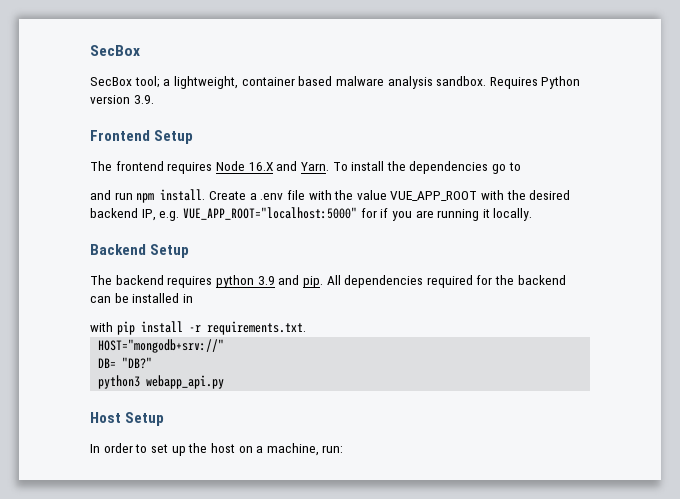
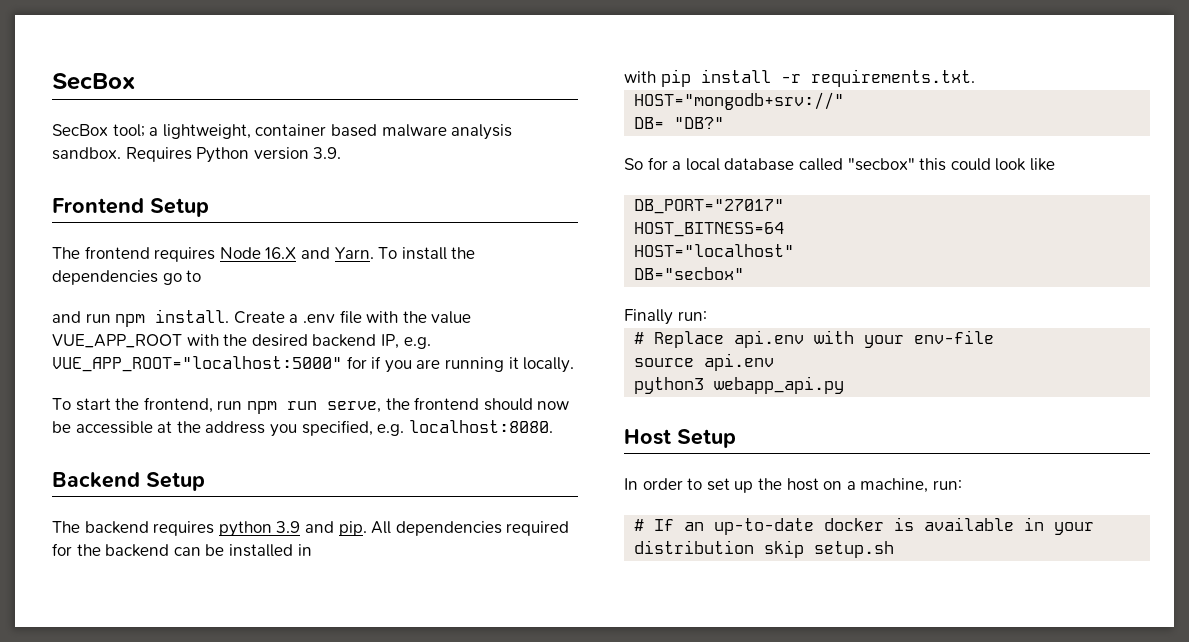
+ To start the frontend, run npm run serve, the frontend should now be accessible at the address you specified, e.g. localhost:8080.
+ So for a local database called "secbox" this could look like
+ DB_PORT="27017"
+ HOST_BITNESS=64
+ HOST="localhost"
+ DB="secbox"
+ Finally run:
+ # Replace api.env with your env-file
+ source api.env
+ # If an up-to-date docker is available in your distribution skip setup.sh

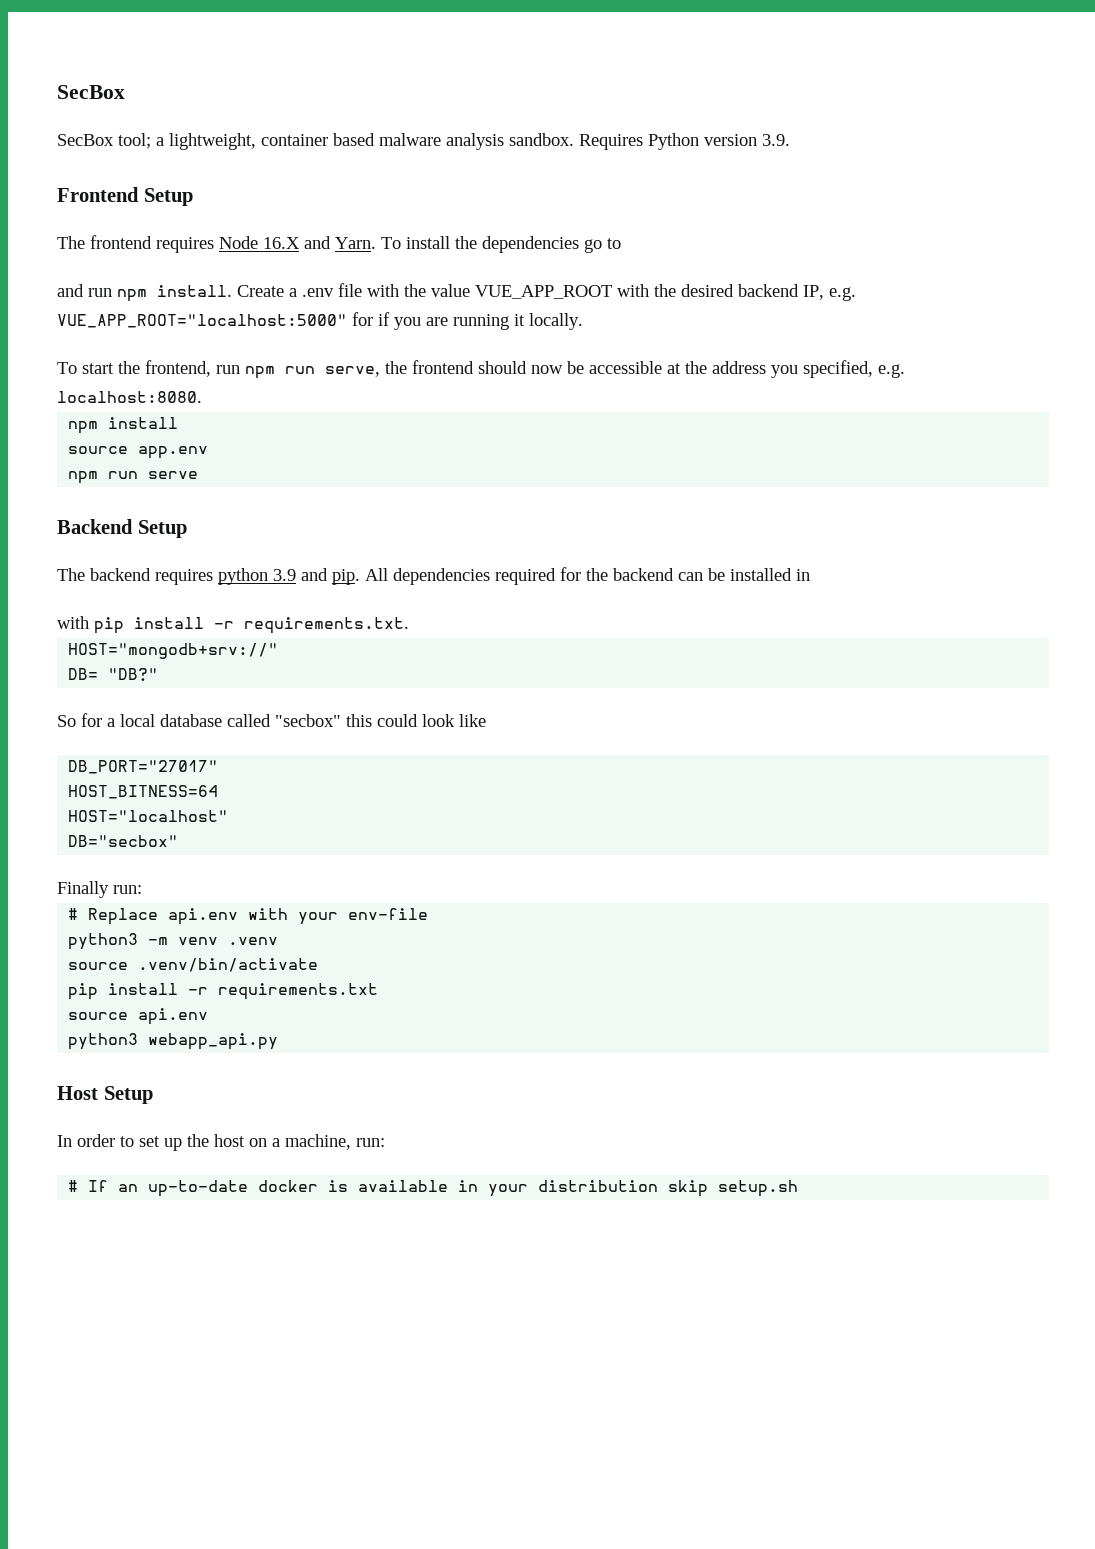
+ npm install
+ source app.env
+ npm run serve
+ python3 -m venv .venv
+ source .venv/bin/activate
+ pip install -r requirements.txt

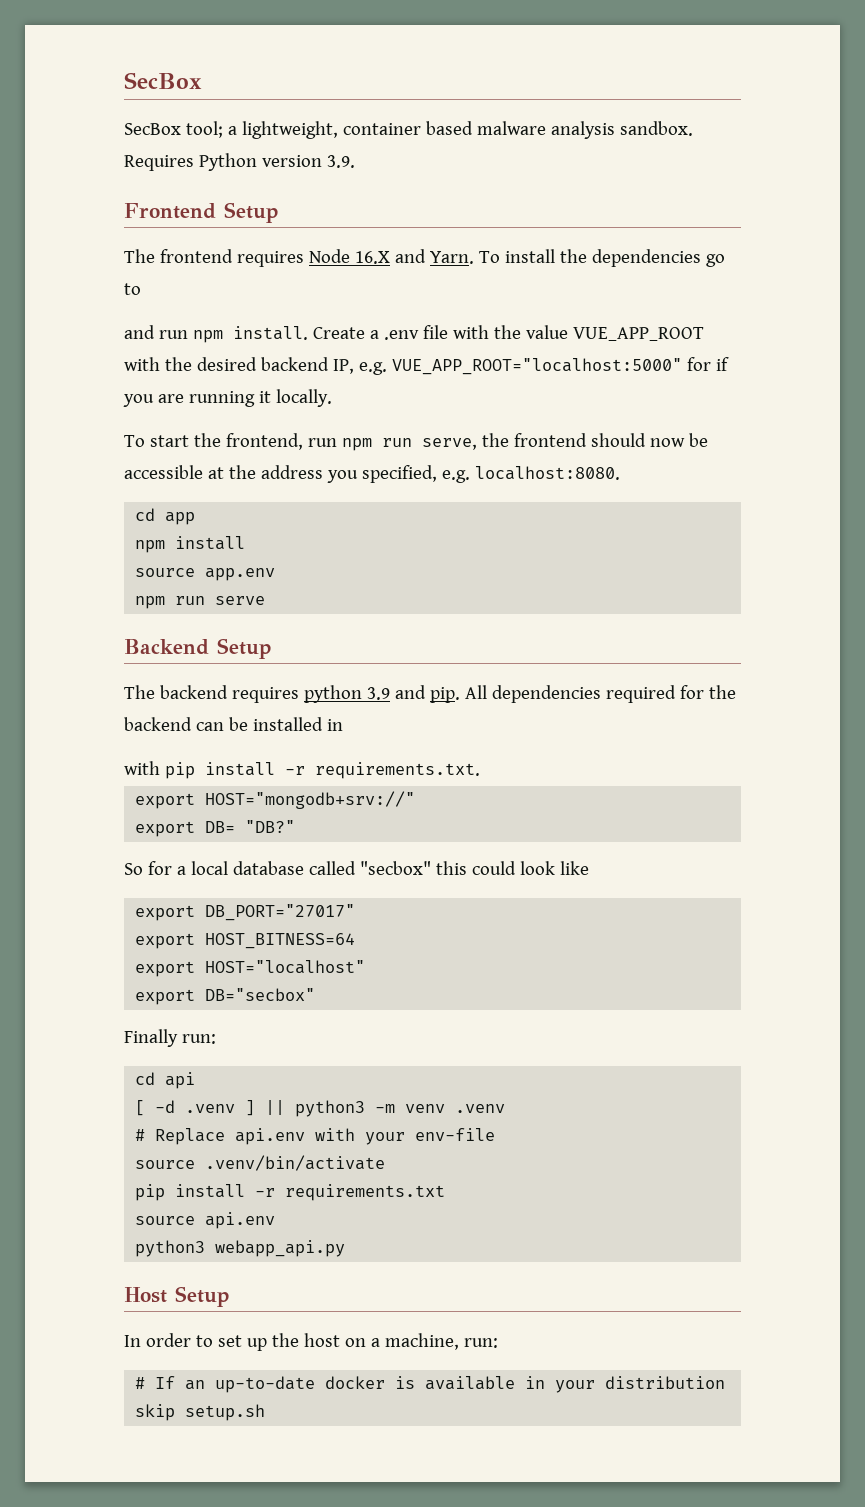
+ cd app
- HOST="mongodb+srv://"
+ export HOST="mongodb+srv://"
- DB= "DB?"
+ export DB= "DB?"
- DB_PORT="27017"
+ export DB_PORT="27017"
- HOST_BITNESS=64
+ export HOST_BITNESS=64
- HOST="localhost"
+ export HOST="localhost"
- DB="secbox"
+ export DB="secbox"
+ cd api
+ [ -d .venv ] || python3 -m venv .venv
- python3 -m venv .venv

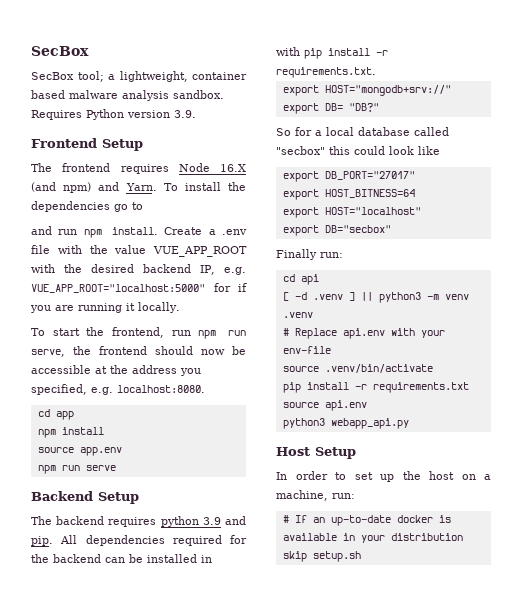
- The frontend requires Node 16.X and Yarn.
+ The frontend requires Node 16.X (and npm) and Yarn.

